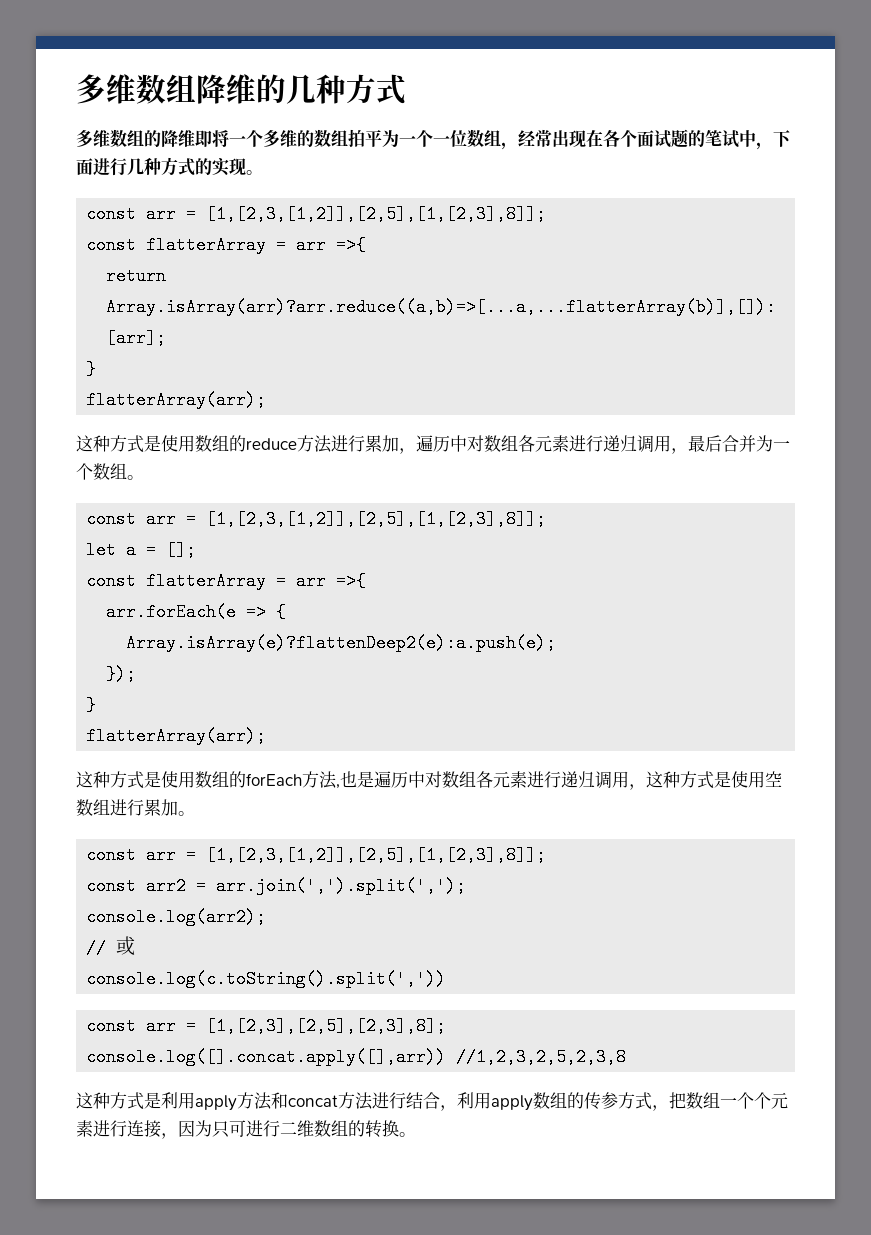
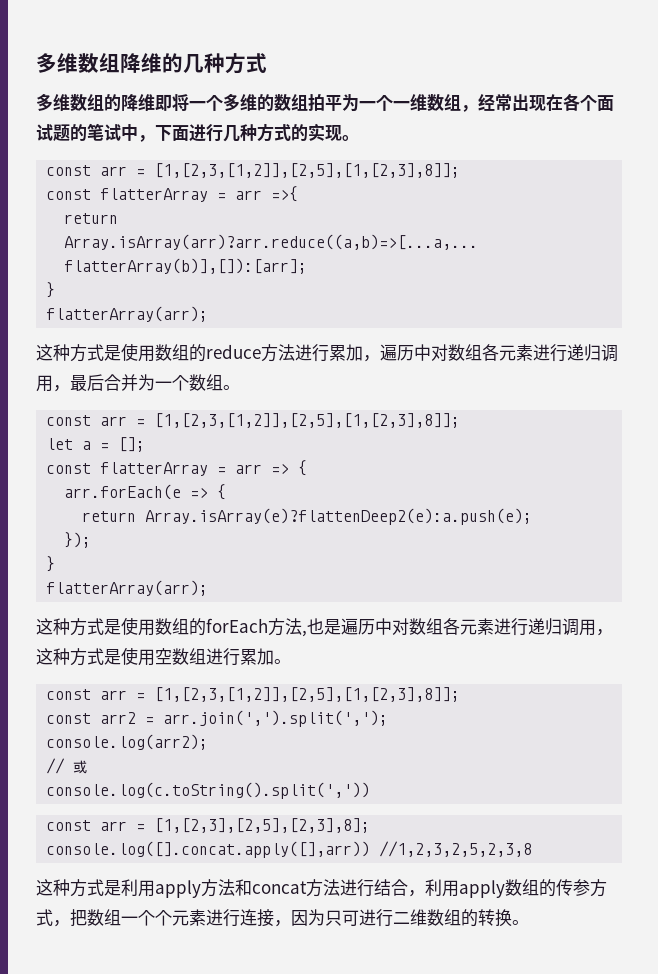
- 多维数组的降维即将一个多维的数组拍平为一个一位数组，经常出现在各个面试题的笔试中，下面进行几种方式的实现。
+ 多维数组的降维即将一个多维的数组拍平为一个一维数组，经常出现在各个面试题的笔试中，下面进行几种方式的实现。
  let a = [];
- const flatterArray = arr =>{
+ const flatterArray = arr => {
- Array.isArray(e)?flattenDeep2(e):a.push(e);
+ return Array.isArray(e)?flattenDeep2(e):a.push(e);

